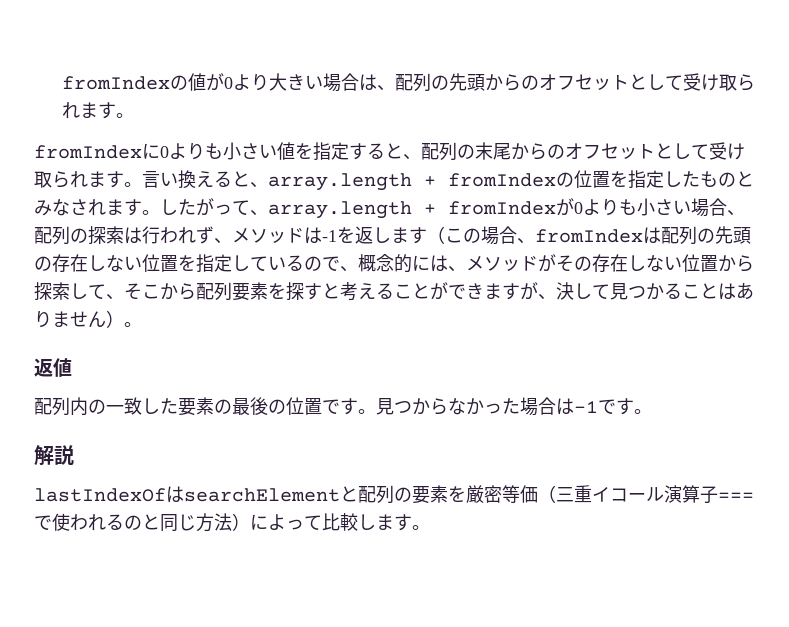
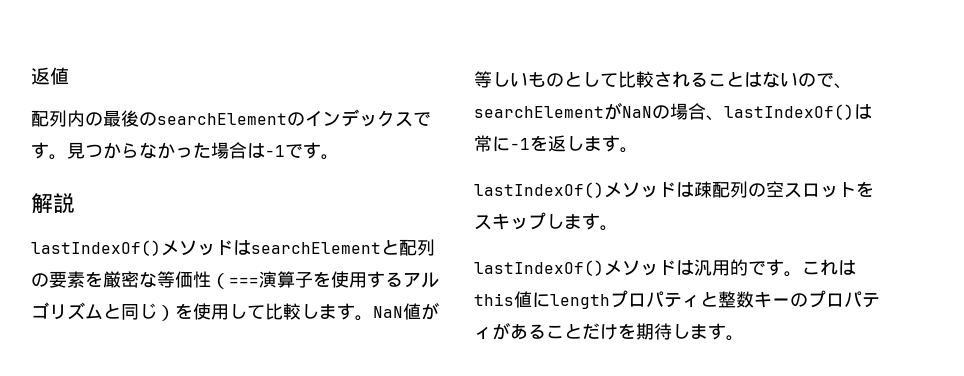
- fromIndexの値が0より大きい場合は、配列の先頭からのオフセットとして受け取られます。
- fromIndexに0よりも小さい値を指定すると、配列の末尾からのオフセットとして受け取られます。言い換えると、array.length + fromIndexの位置を指定したものとみなされます。したがって、array.length + fromIndexが0よりも小さい場合、配列の探索は行われず、メソッドは-1を返します（この場合、fromIndexは配列の先頭の存在しない位置を指定しているので、概念的には、メソッドがその存在しない位置から探索して、そこから配列要素を探すと考えることができますが、決して見つかることはありません）。
  返値
- 配列内の一致した要素の最後の位置です。
+ 配列内の最後のsearchElementのインデックスです。
- lastIndexOfはsearchElementと配列の要素を厳密等価（三重イコール演算子===で使われるのと同じ方法）によって比較します。
+ lastIndexOf()メソッドはsearchElementと配列の要素を厳密な等価性（===演算子を使用するアルゴリズムと同じ）を使用して比較します。NaN値が等しいものとして比較されることはないので、searchElementがNaNの場合、lastIndexOf()は常に-1を返します。
+ lastIndexOf()メソッドは疎配列の空スロットをスキップします。
+ lastIndexOf()メソッドは汎用的です。これはthis値にlengthプロパティと整数キーのプロパティがあることだけを期待します。

